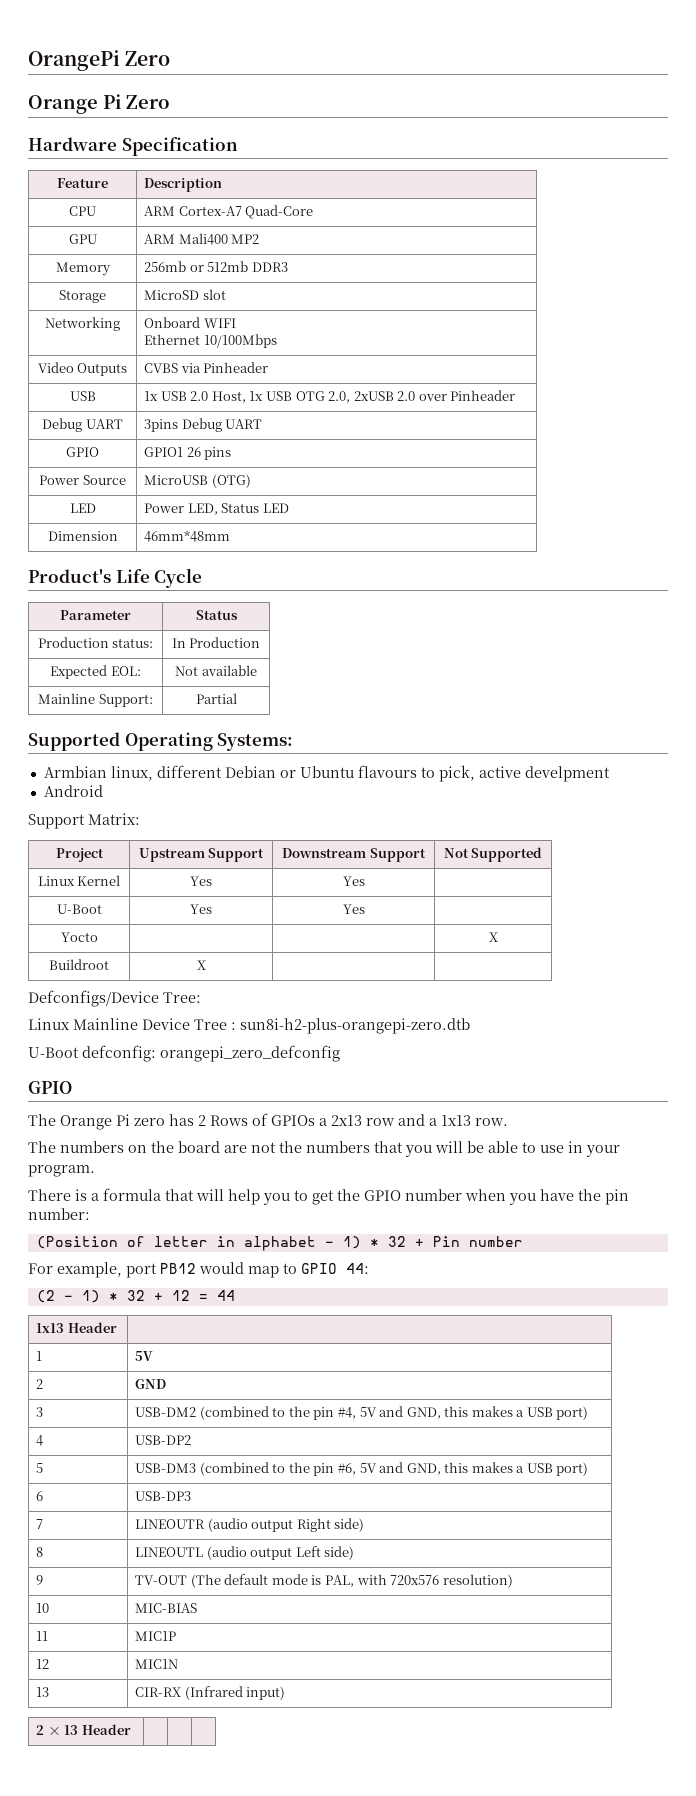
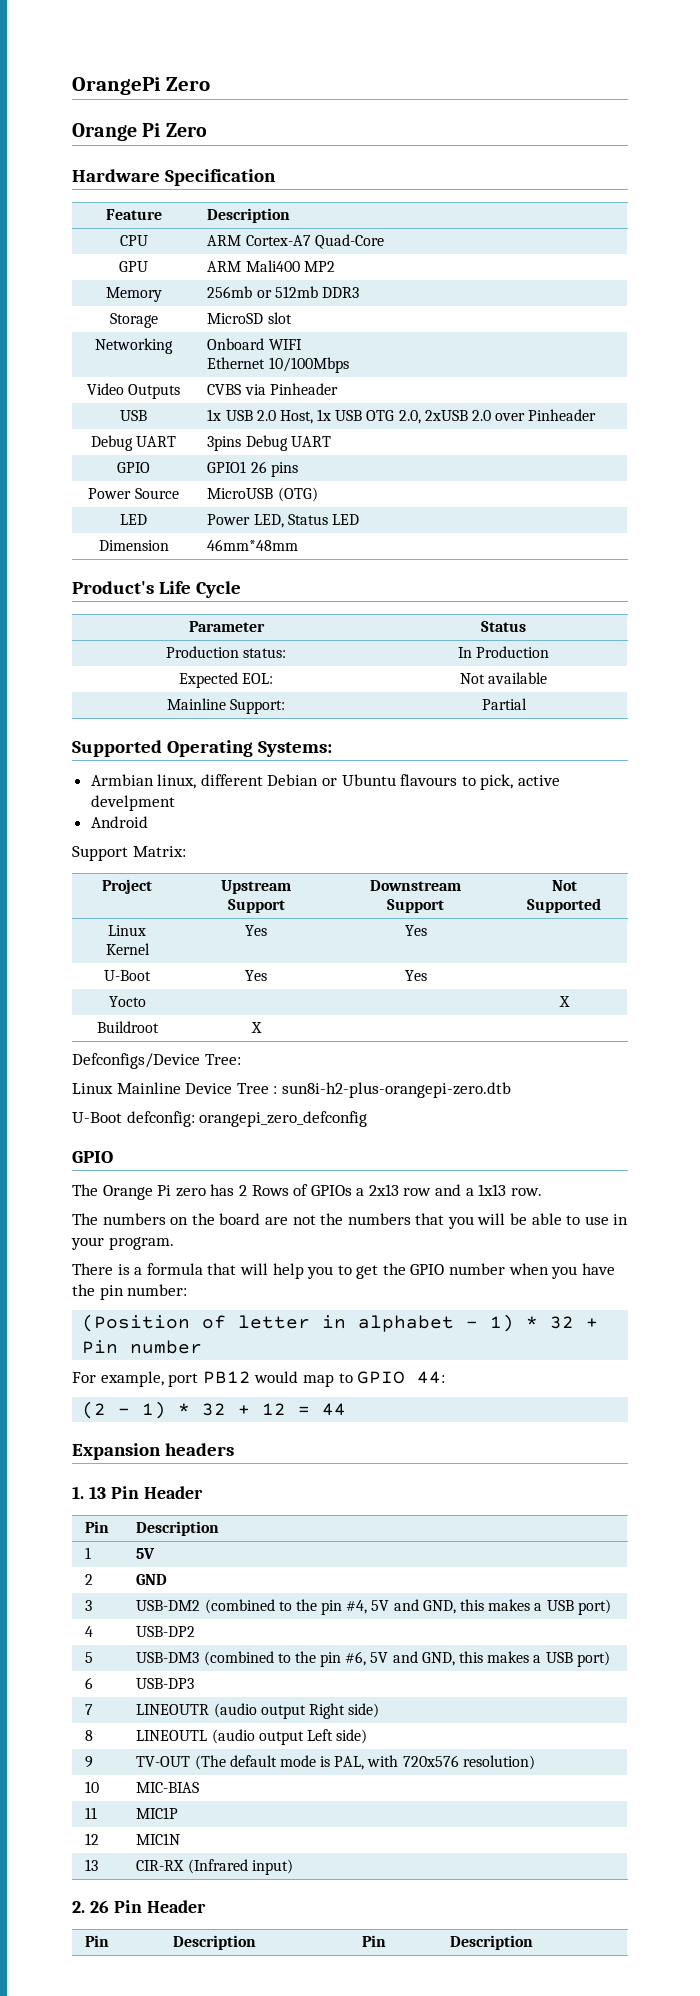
- 1x13 Header |
+ Expansion headers
+ 1. 13 Pin Header
+ Pin | Description
- 2 × 13 Header | | |
+ 2. 26 Pin Header
+ Pin | Description | Pin | Description

